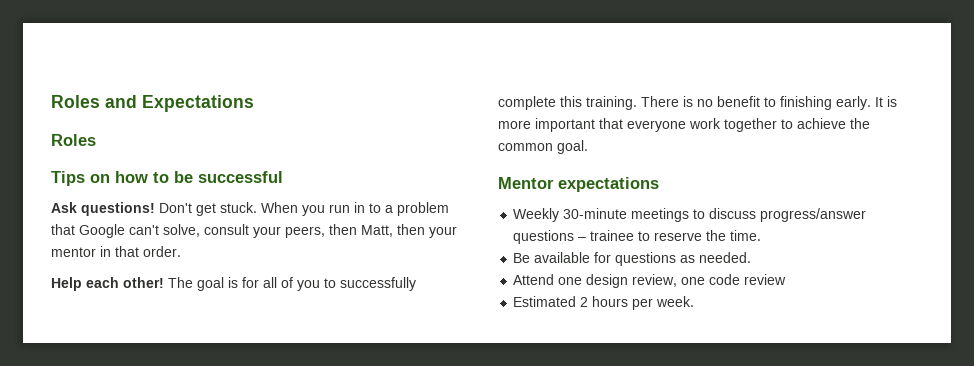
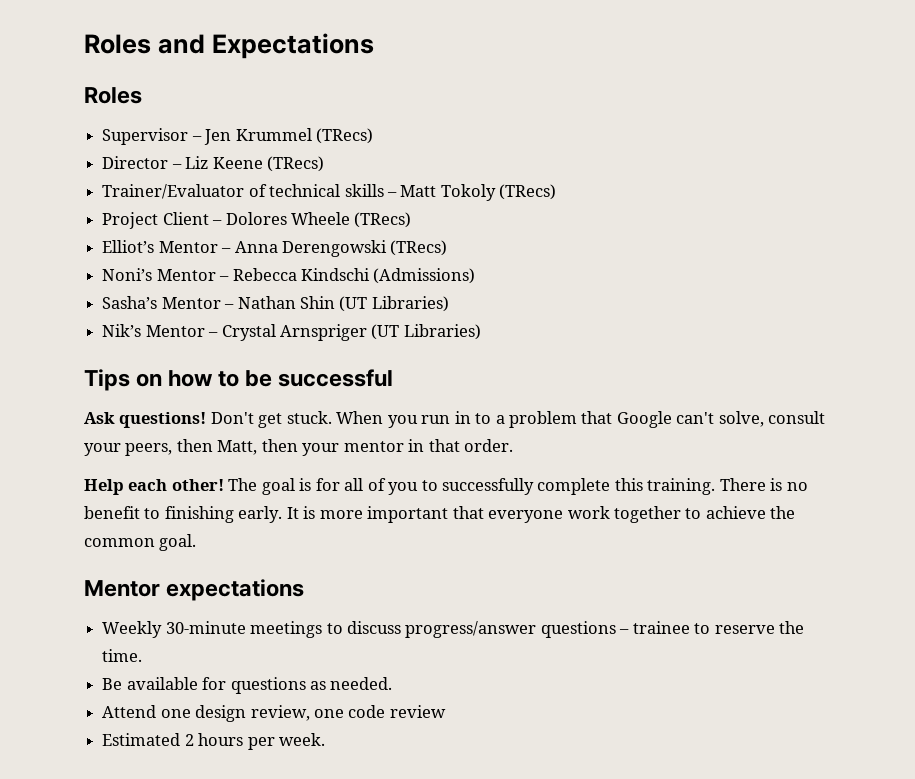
+ Supervisor – Jen Krummel (TRecs)
+ Director – Liz Keene (TRecs)
+ Trainer/Evaluator of technical skills – Matt Tokoly (TRecs)
+ Project Client – Dolores Wheele (TRecs)
+ Elliot’s Mentor – Anna Derengowski (TRecs)
+ Noni’s Mentor – Rebecca Kindschi (Admissions)
+ Sasha’s Mentor – Nathan Shin (UT Libraries)
+ Nik’s Mentor – Crystal Arnspriger (UT Libraries)

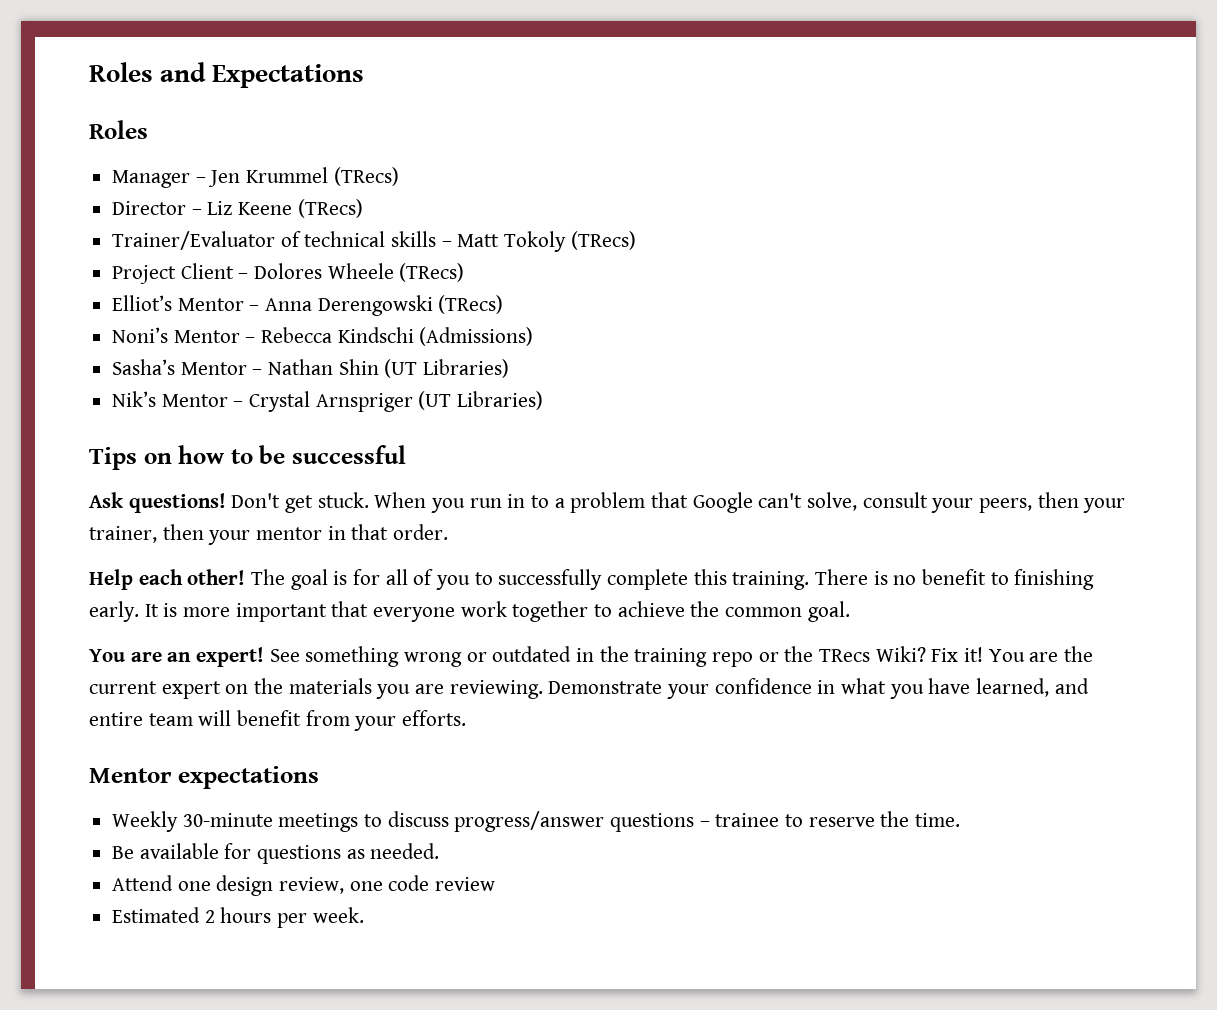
- Supervisor – Jen Krummel (TRecs)
+ Manager – Jen Krummel (TRecs)
- When you run in to a problem that Google can't solve, consult your peers, then Matt, then your mentor in that order.
+ When you run in to a problem that Google can't solve, consult your peers, then your trainer, then your mentor in that order.
+ You are an expert! See something wrong or outdated in the training repo or the TRecs Wiki? Fix it! You are the current expert on the materials you are reviewing. Demonstrate your confidence in what you have learned, and entire team will benefit from your efforts.

